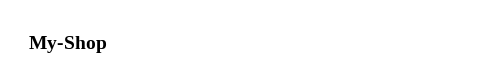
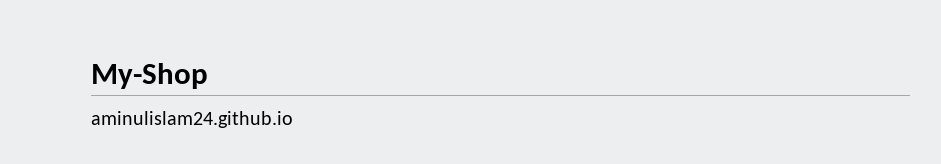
+ aminulislam24.github.io

